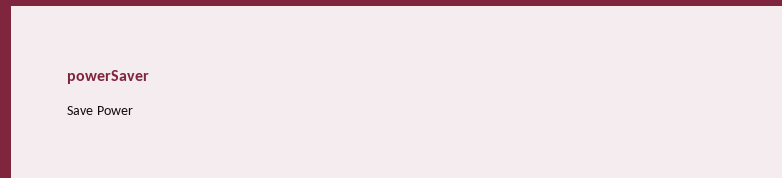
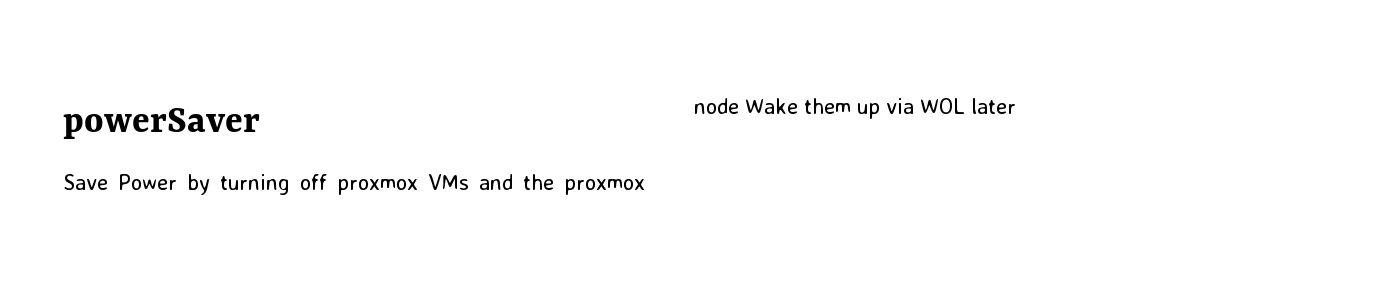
- Save Power
+ Save Power by turning off proxmox VMs and the proxmox node Wake them up via WOL later

